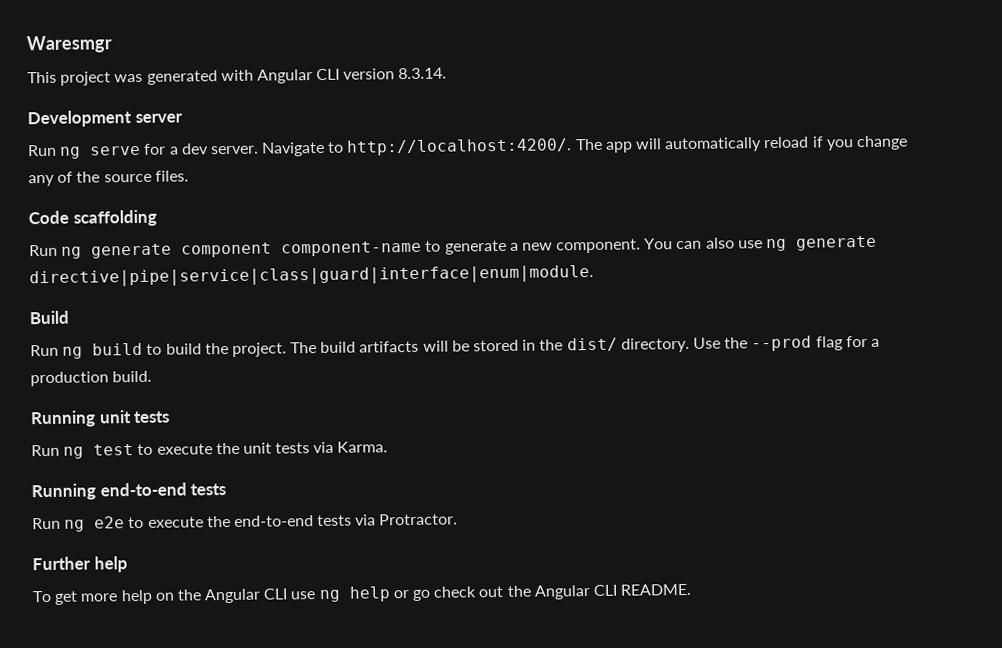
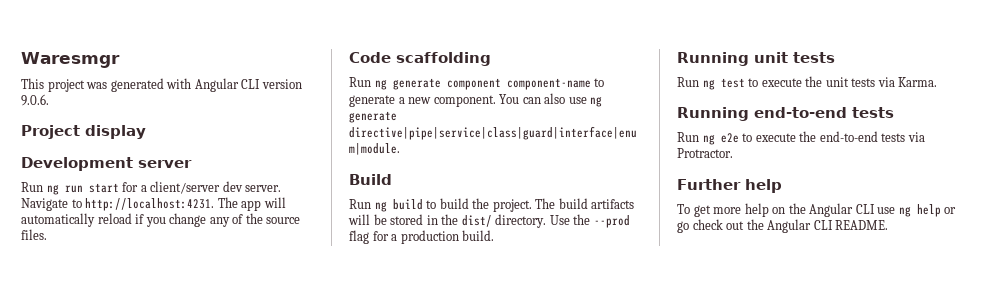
- This project was generated with Angular CLI version 8.3.14.
+ This project was generated with Angular CLI version 9.0.6.
+ Project display
- Run ng serve for a dev server.
+ Run ng run start for a client/server dev server.
- Navigate to http://localhost:4200/.
+ Navigate to http://localhost:4231.

